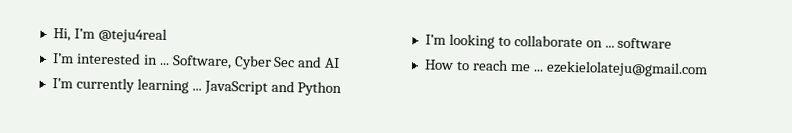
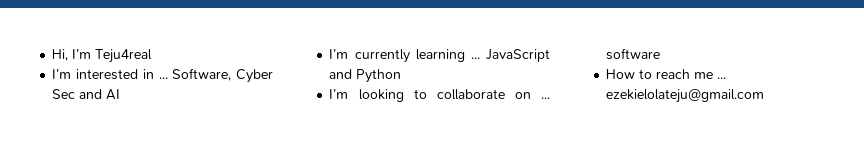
- Hi, I’m @teju4real
+ Hi, I’m Teju4real

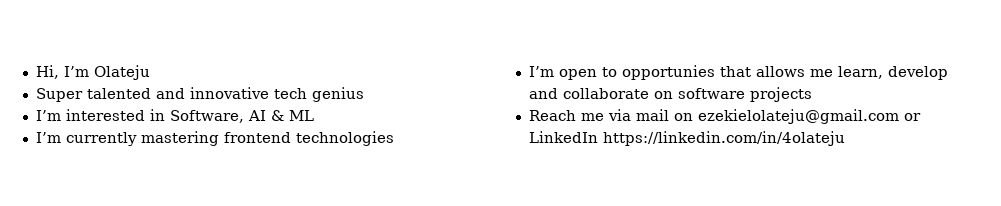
- Hi, I’m Teju4real
- I’m interested in ... Software, Cyber Sec and AI
+ Hi, I’m Olateju
+ Super talented and innovative tech genius
+ I’m interested in Software, AI & ML
- I’m currently learning ... JavaScript and Python
- I’m looking to collaborate on ... software
- How to reach me ... ezekielolateju@gmail.com
+ I’m currently mastering frontend technologies
+ I’m open to opportunies that allows me learn, develop and collaborate on software projects
+ Reach me via mail on ezekielolateju@gmail.com or LinkedIn https://linkedin.com/in/4olateju

